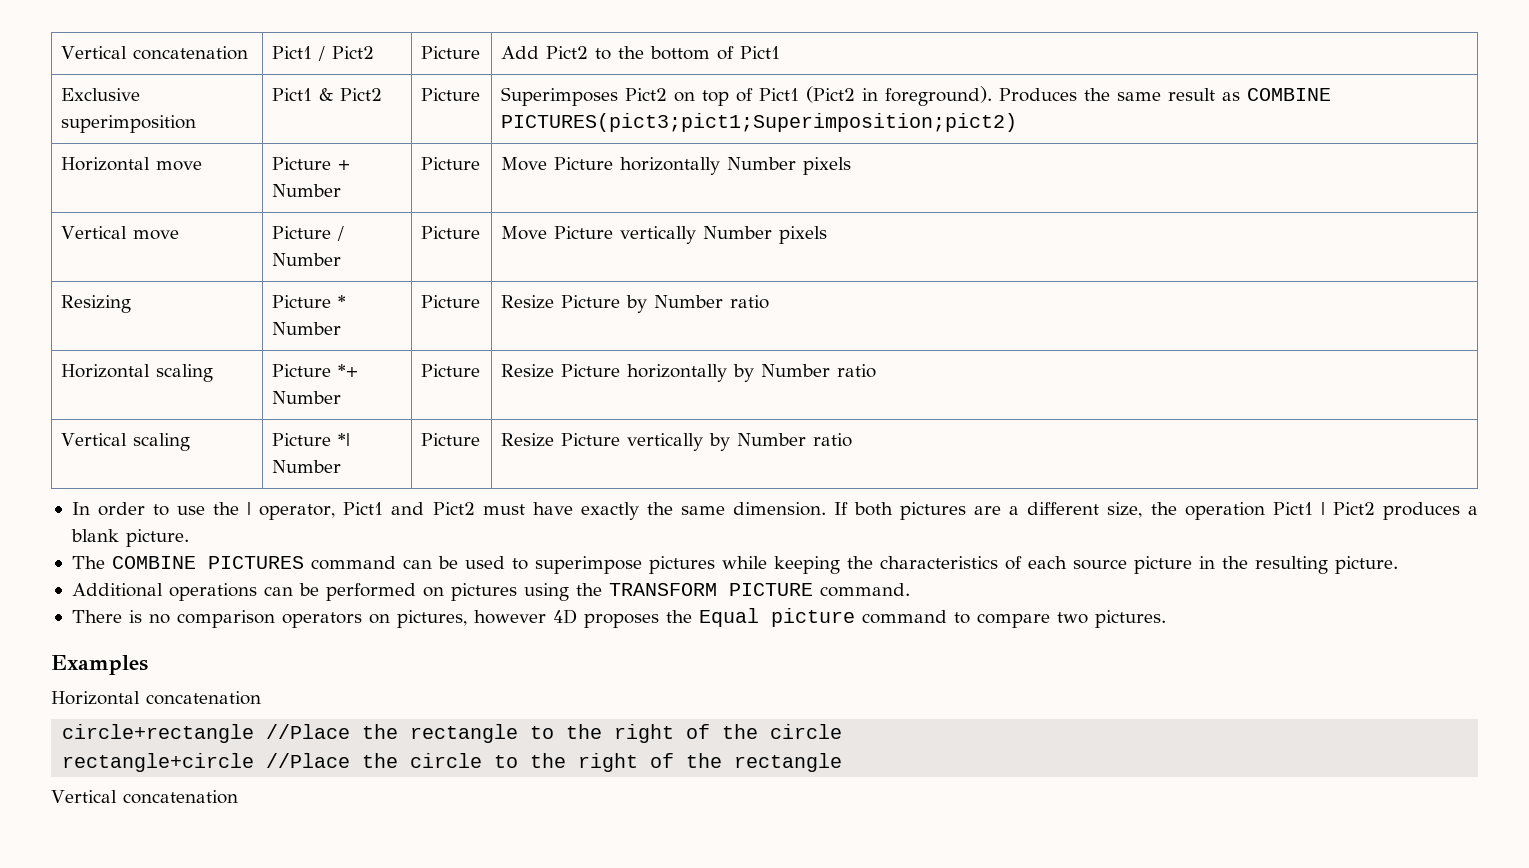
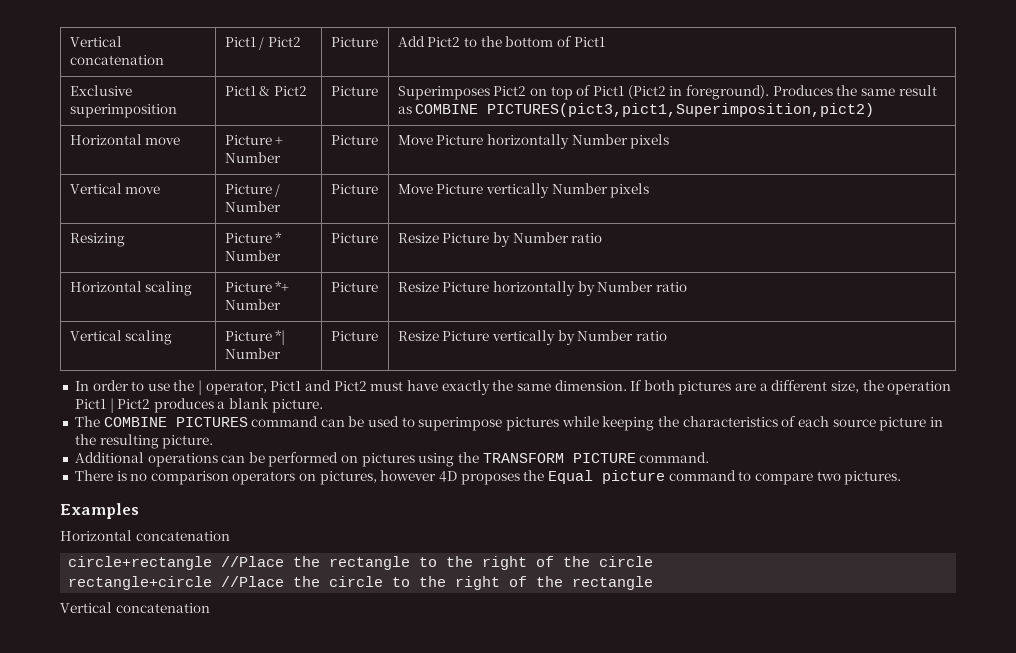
- Exclusive superimposition | Pict1 & Pict2 | Picture | Superimposes Pict2 on top of Pict1 (Pict2 in foreground). Produces the same result as COMBINE PICTURES(pict3;pict1;Superimposition;pict2)
+ Exclusive superimposition | Pict1 & Pict2 | Picture | Superimposes Pict2 on top of Pict1 (Pict2 in foreground). Produces the same result as COMBINE PICTURES(pict3,pict1,Superimposition,pict2)

